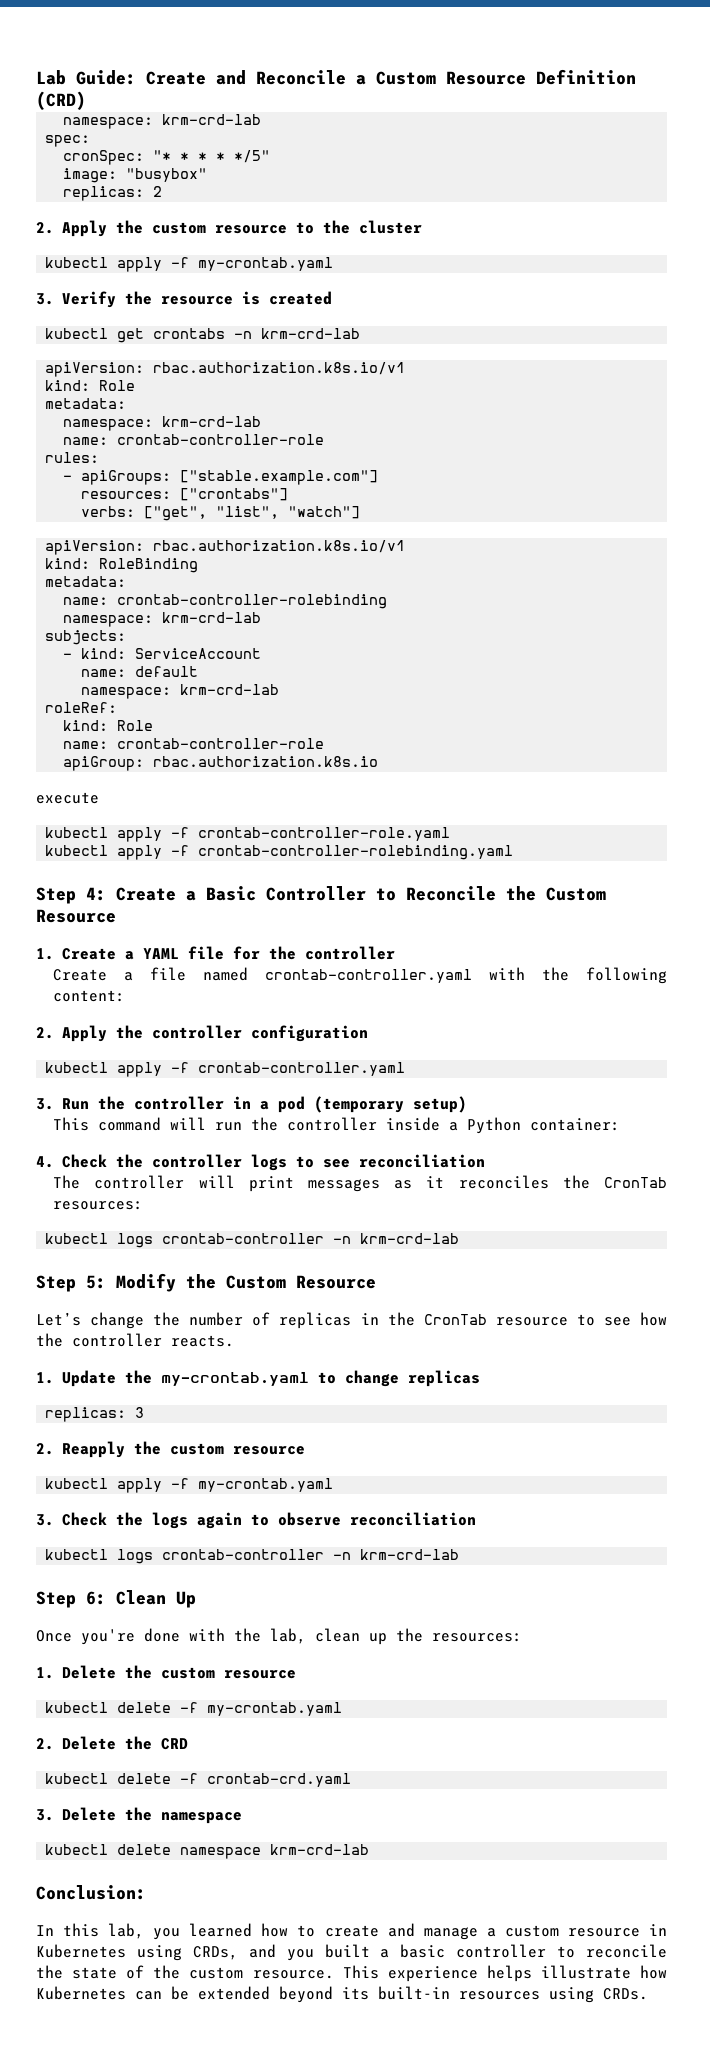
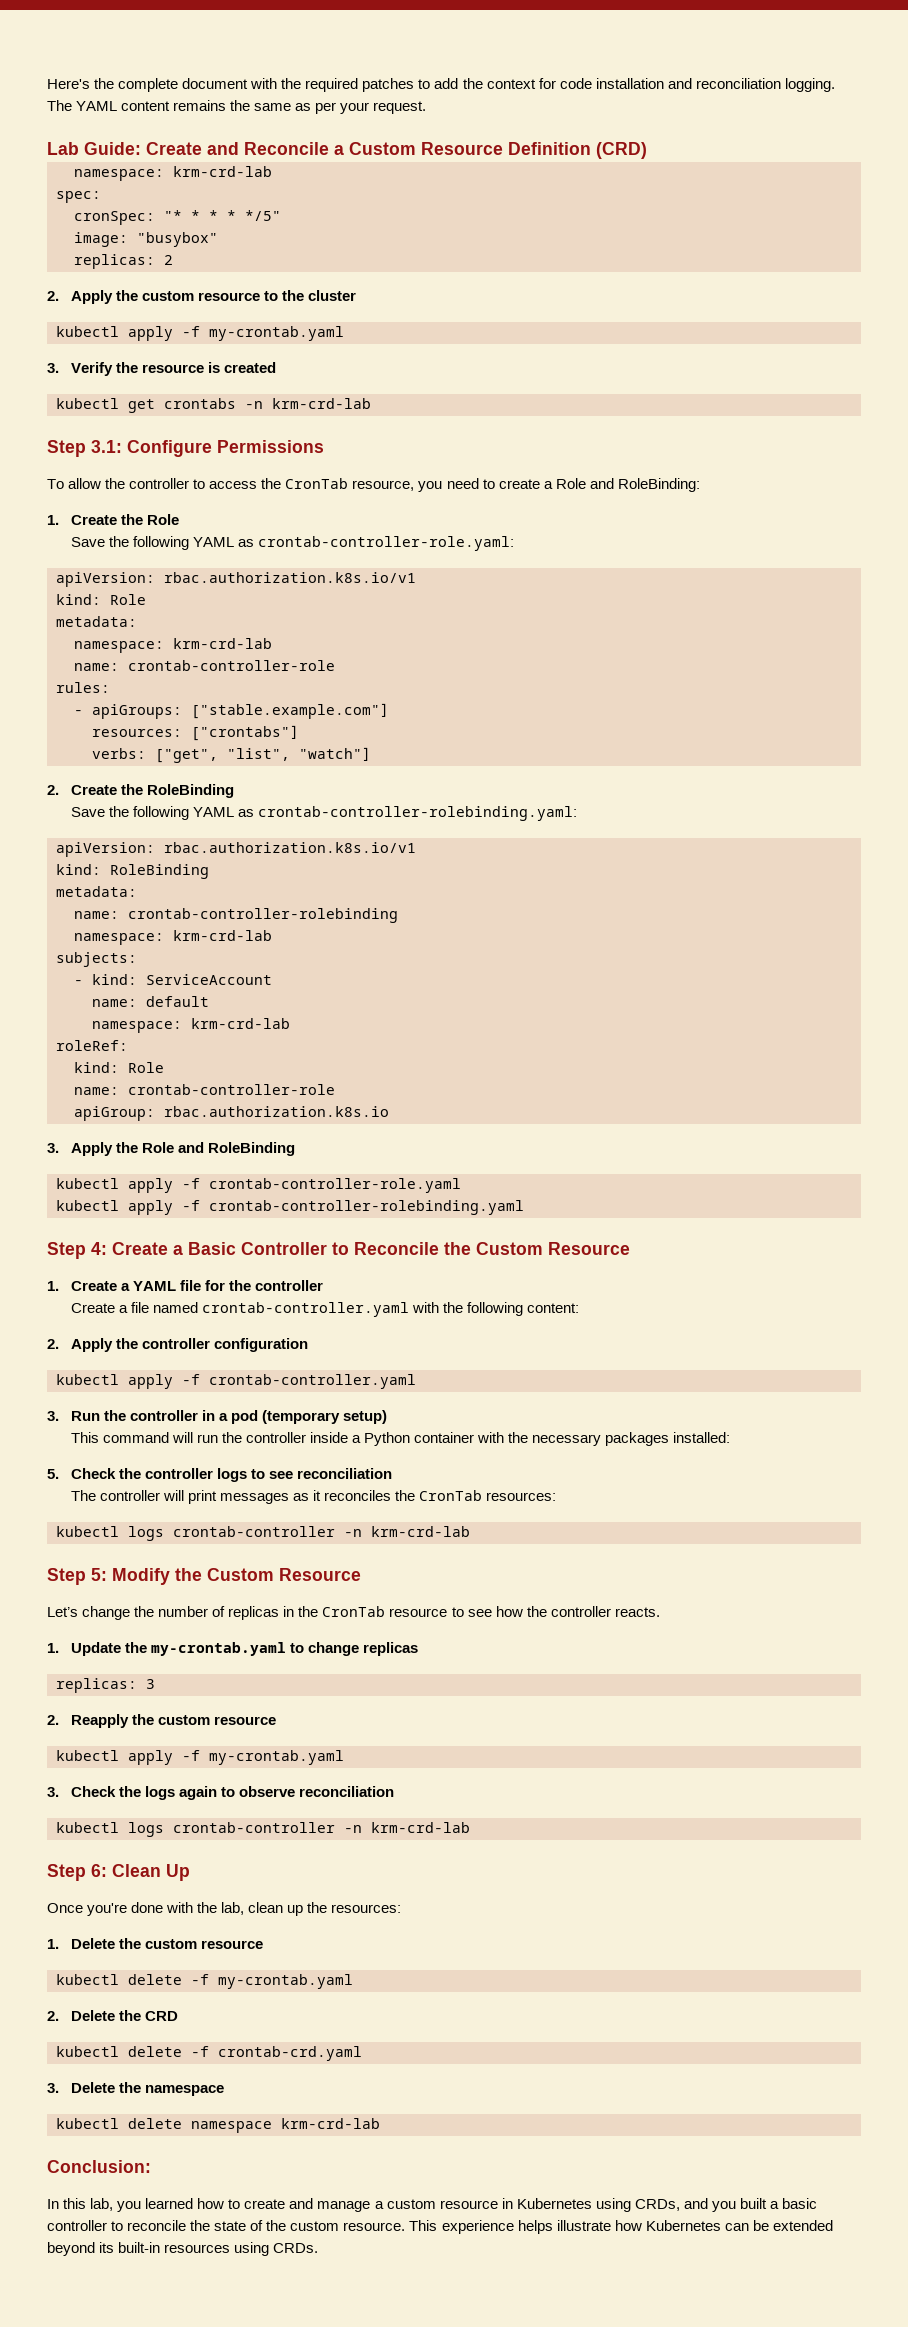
+ Here's the complete document with the required patches to add the context for code installation and reconciliation logging. The YAML content remains the same as per your request.
+ Step 3.1: Configure Permissions
+ To allow the controller to access the CronTab resource, you need to create a Role and RoleBinding:
+ 1. Create the Role
+ Save the following YAML as crontab-controller-role.yaml:
+ 2. Create the RoleBinding
+ Save the following YAML as crontab-controller-rolebinding.yaml:
- execute
+ 3. Apply the Role and RoleBinding
- This command will run the controller inside a Python container:
- 4. Check the controller logs to see reconciliation
+ This command will run the controller inside a Python container with the necessary packages installed:
+ 5. Check the controller logs to see reconciliation

